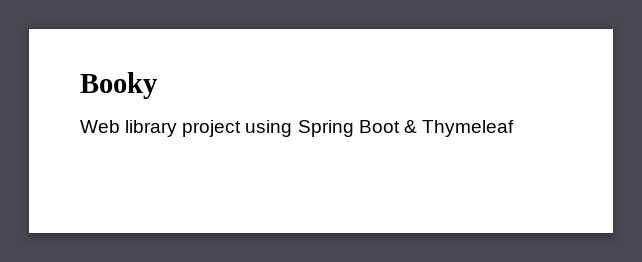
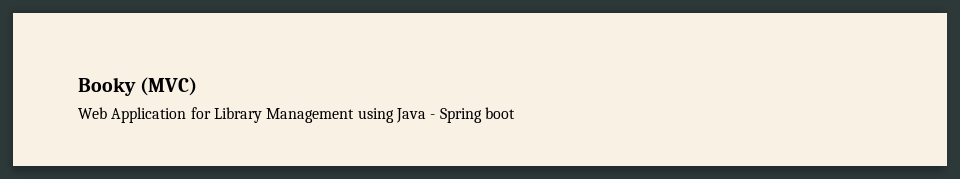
- Booky
+ Booky (MVC)
- Web library project using Spring Boot & Thymeleaf
+ Web Application for Library Management using Java - Spring boot

